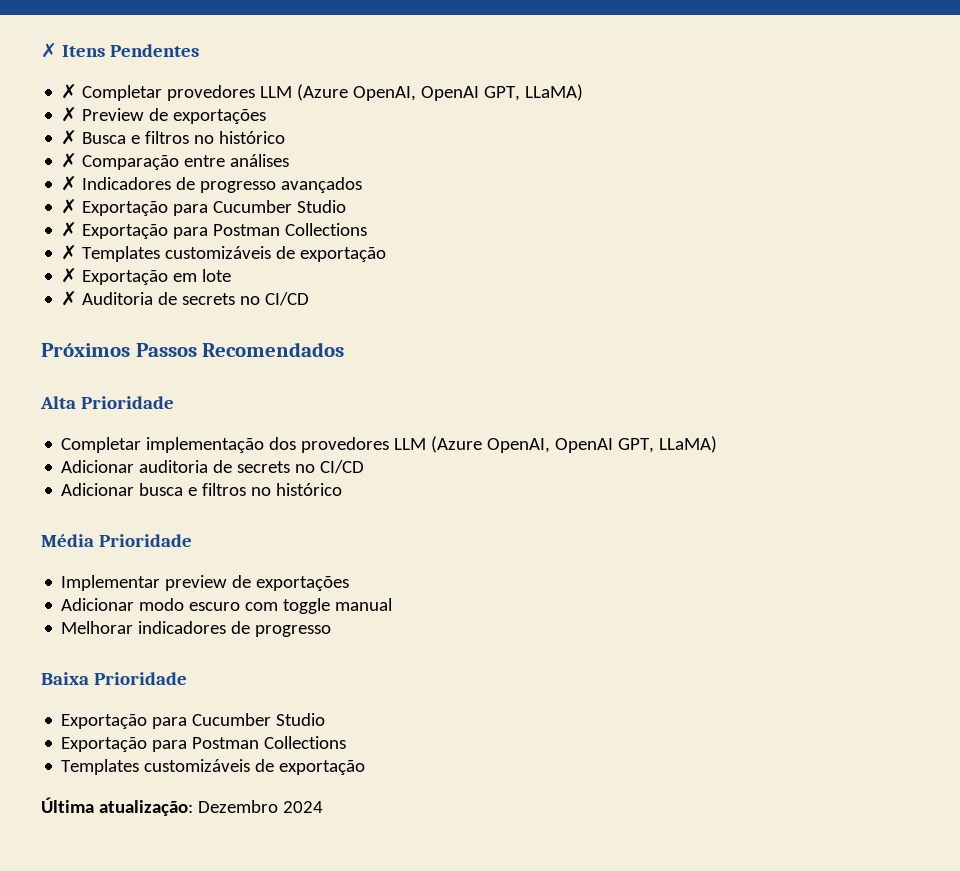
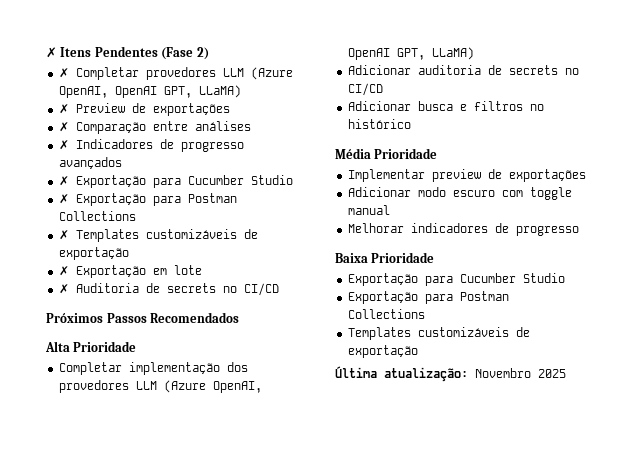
- ✗ Itens Pendentes
+ ✗ Itens Pendentes (Fase 2)
- ✗ Busca e filtros no histórico
- Última atualização: Dezembro 2024
+ Última atualização: Novembro 2025

